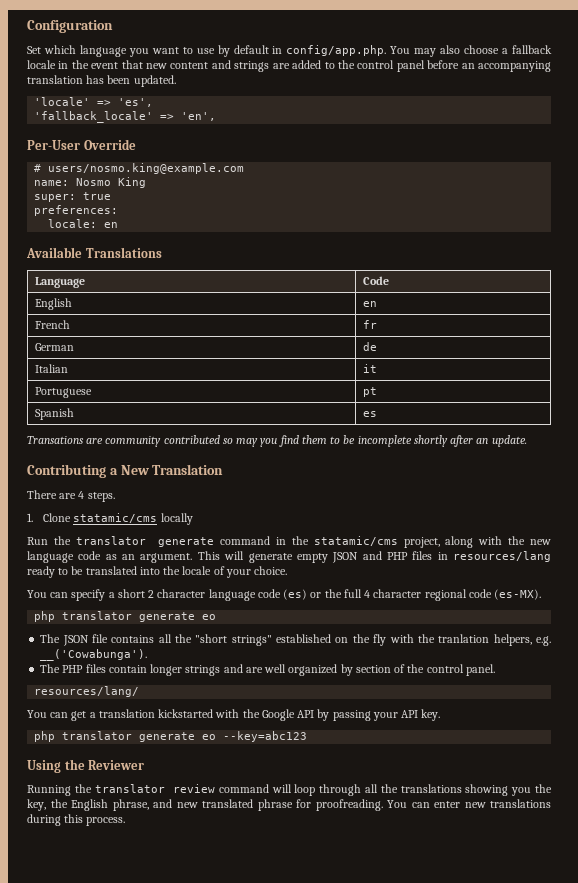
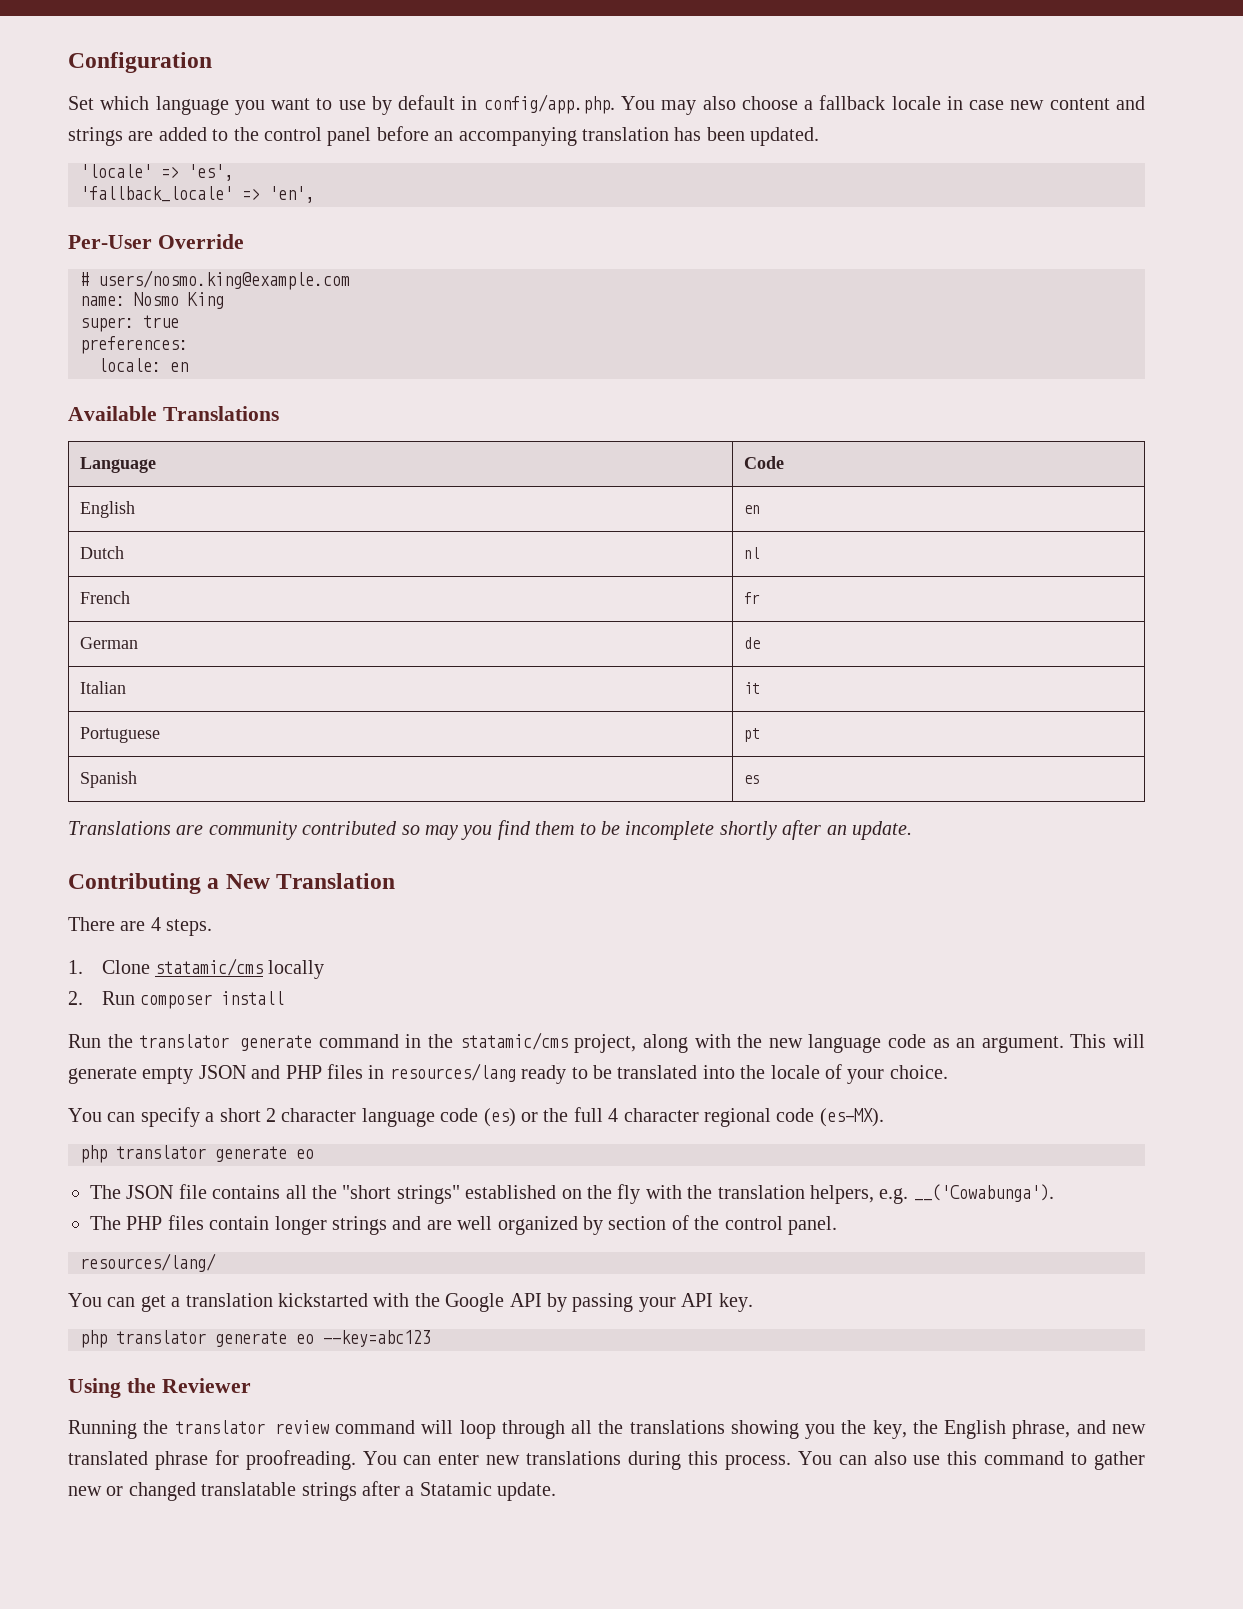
- Set which language you want to use by default in config/app.php. You may also choose a fallback locale in the event that new content and strings are added to the control panel before an accompanying translation has been updated.
+ Set which language you want to use by default in config/app.php. You may also choose a fallback locale in case new content and strings are added to the control panel before an accompanying translation has been updated.
+ Dutch | nl
- Transations are community contributed so may you find them to be incomplete shortly after an update.
+ Translations are community contributed so may you find them to be incomplete shortly after an update.
+ 2. Run composer install
- The JSON file contains all the "short strings" established on the fly with the tranlation helpers, e.g. __('Cowabunga').
+ The JSON file contains all the "short strings" established on the fly with the translation helpers, e.g. __('Cowabunga').
+ You can also use this command to gather new or changed translatable strings after a Statamic update.

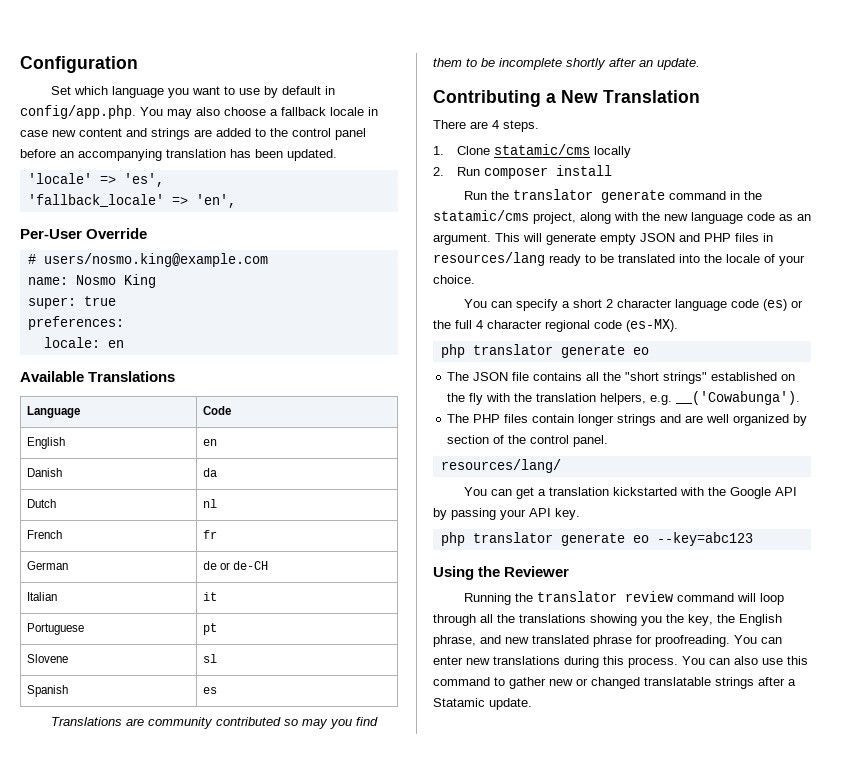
+ Danish | da
- German | de
+ German | de or de-CH
+ Slovene | sl

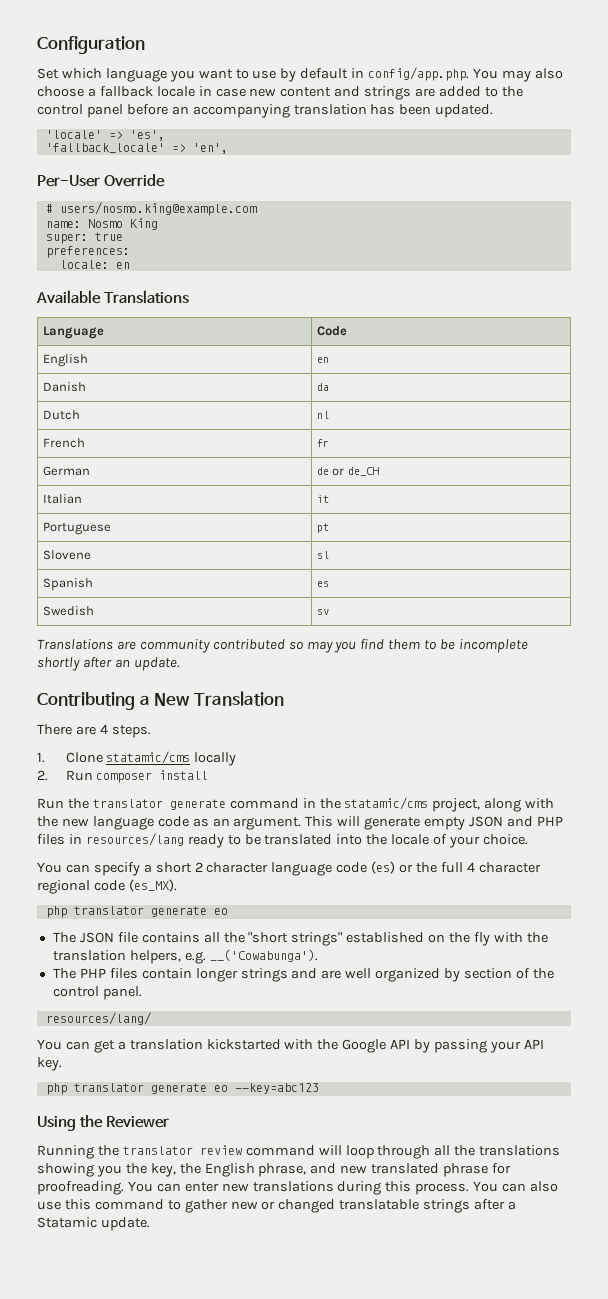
- German | de or de-CH
+ German | de or de_CH
+ Swedish | sv
- You can specify a short 2 character language code (es) or the full 4 character regional code (es-MX).
+ You can specify a short 2 character language code (es) or the full 4 character regional code (es_MX).

